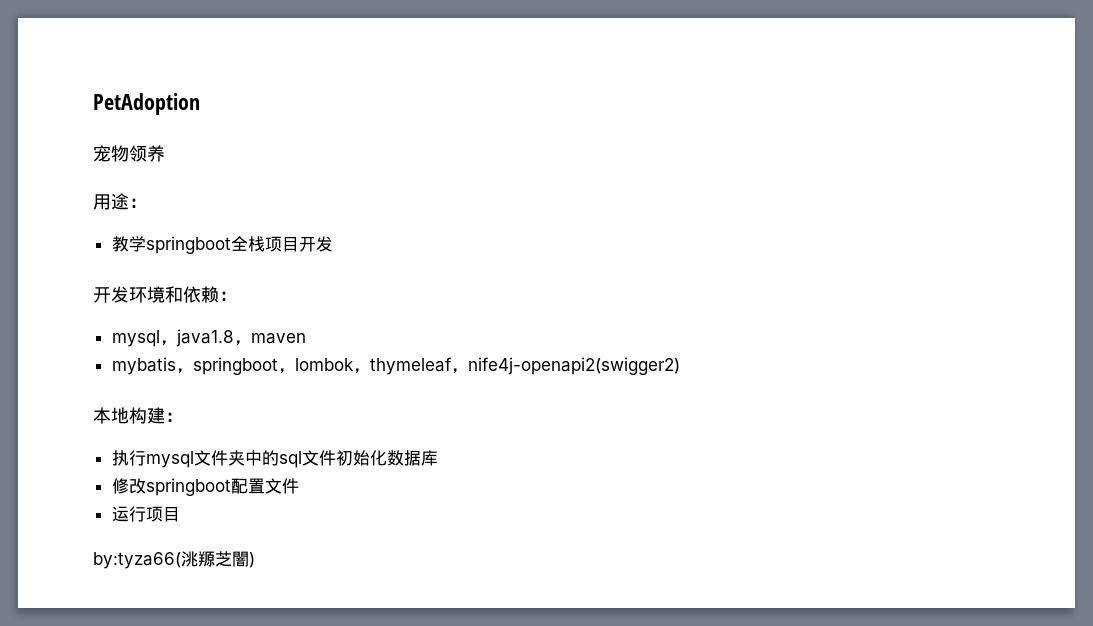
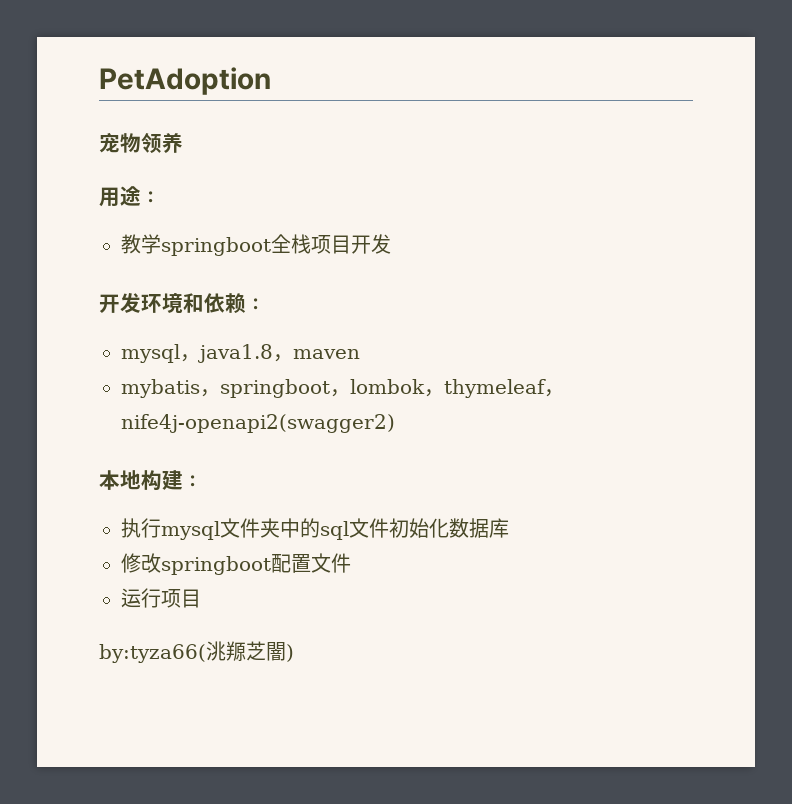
- mybatis，springboot，lombok，thymeleaf，nife4j-openapi2(swigger2)
+ mybatis，springboot，lombok，thymeleaf，nife4j-openapi2(swagger2)

